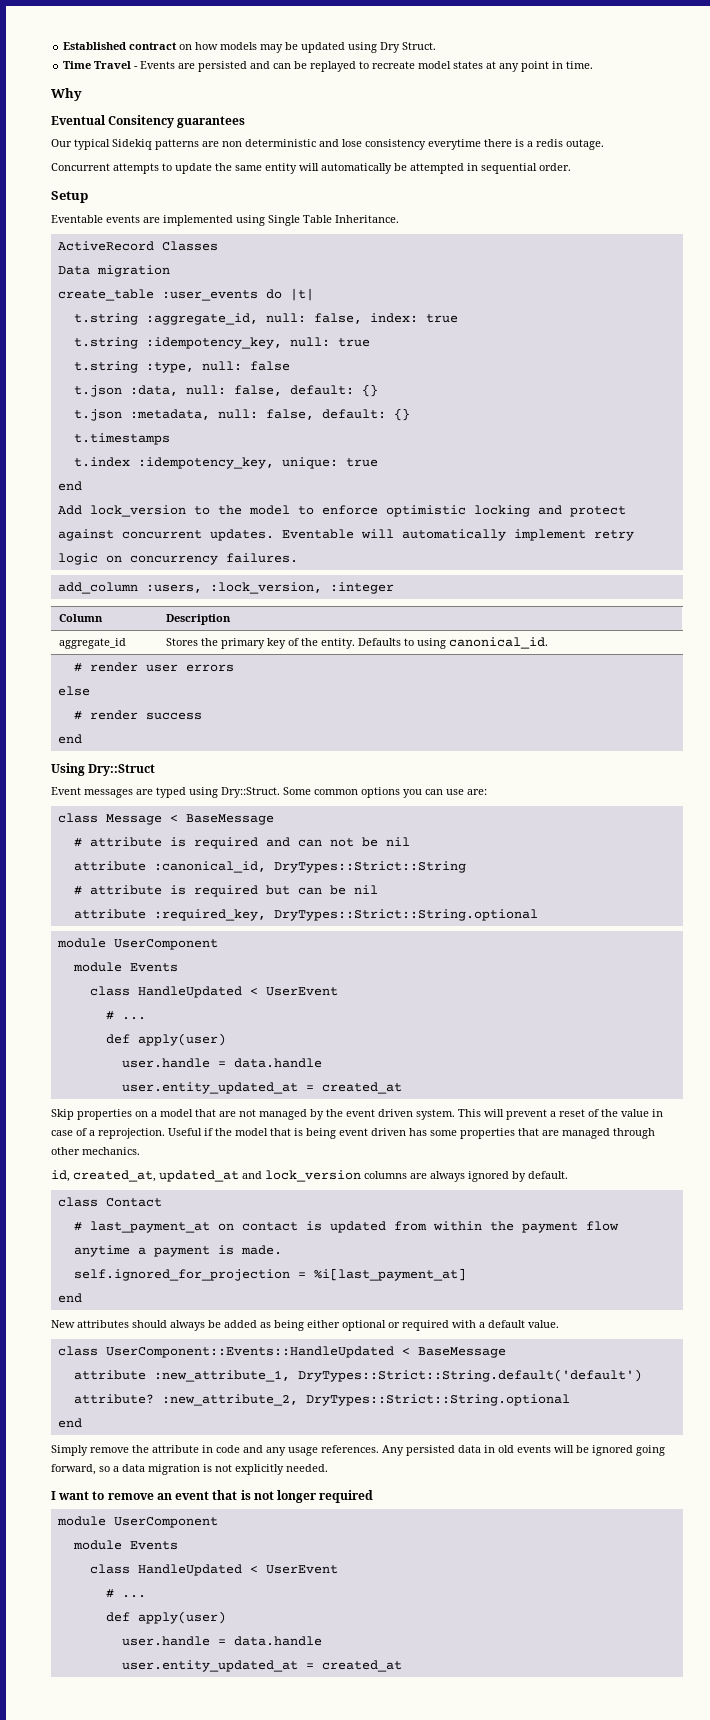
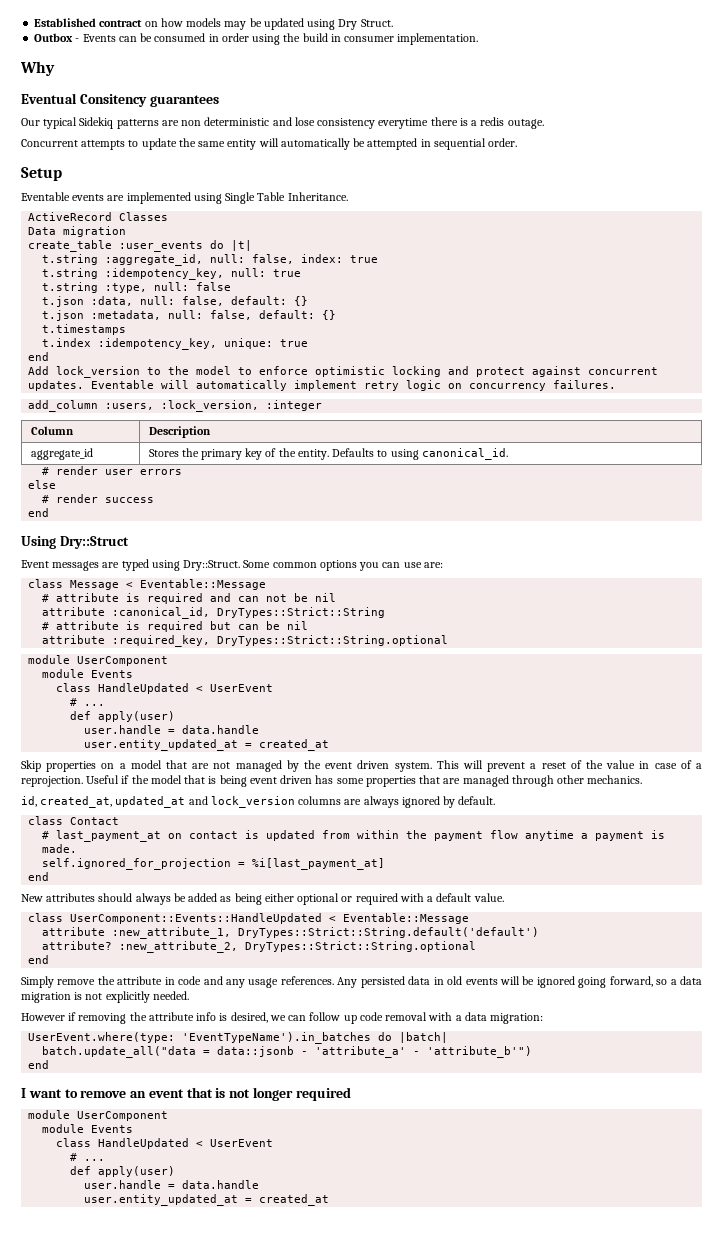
- Time Travel - Events are persisted and can be replayed to recreate model states at any point in time.
+ Outbox - Events can be consumed in order using the build in consumer implementation.
- class Message < BaseMessage
+ class Message < Eventable::Message
- class UserComponent::Events::HandleUpdated < BaseMessage
+ class UserComponent::Events::HandleUpdated < Eventable::Message
+ However if removing the attribute info is desired, we can follow up code removal with a data migration:
+ UserEvent.where(type: 'EventTypeName').in_batches do |batch|
+ batch.update_all("data = data::jsonb - 'attribute_a' - 'attribute_b'")
+ end

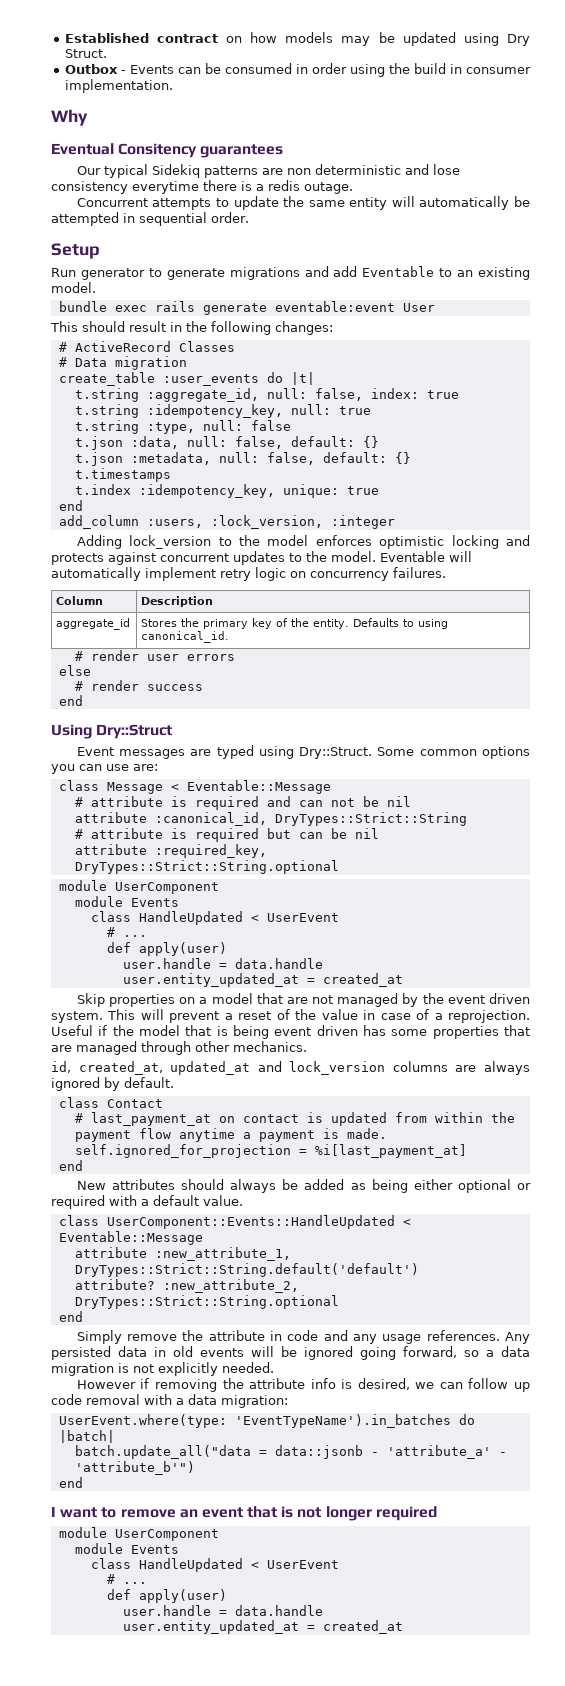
- Eventable events are implemented using Single Table Inheritance.
- ActiveRecord Classes
+ Run generator to generate migrations and add Eventable to an existing model.
+ bundle exec rails generate eventable:event User
+ This should result in the following changes:
+ # ActiveRecord Classes
- Data migration
+ # Data migration
- Add lock_version to the model to enforce optimistic locking and protect against concurrent updates.
+ add_column :users, :lock_version, :integer
+ Adding lock_version to the model enforces optimistic locking and protects against concurrent updates to the model.
- add_column :users, :lock_version, :integer

